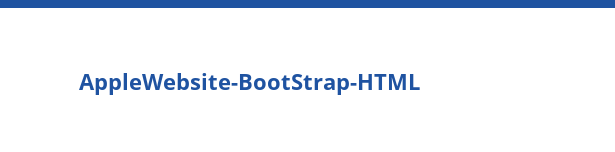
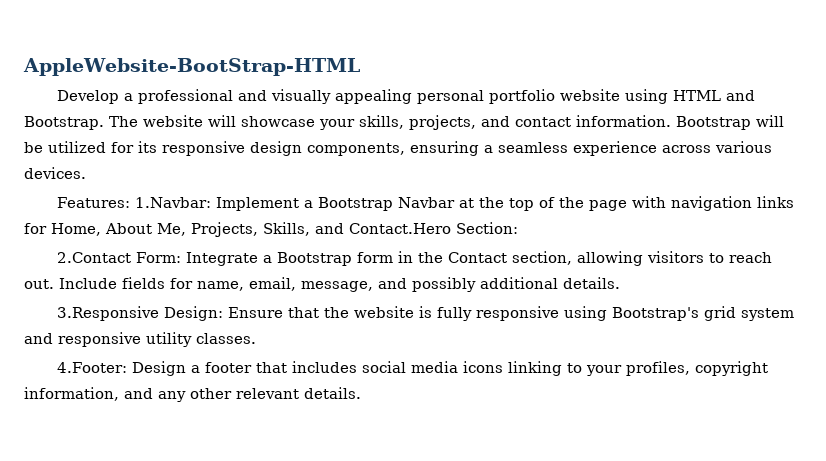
+ Develop a professional and visually appealing personal portfolio website using HTML and Bootstrap. The website will showcase your skills, projects, and contact information. Bootstrap will be utilized for its responsive design components, ensuring a seamless experience across various devices.
+ Features: 1.Navbar: Implement a Bootstrap Navbar at the top of the page with navigation links for Home, About Me, Projects, Skills, and Contact.Hero Section:
+ 2.Contact Form: Integrate a Bootstrap form in the Contact section, allowing visitors to reach out. Include fields for name, email, message, and possibly additional details.
+ 3.Responsive Design: Ensure that the website is fully responsive using Bootstrap's grid system and responsive utility classes.
+ 4.Footer: Design a footer that includes social media icons linking to your profiles, copyright information, and any other relevant details.

